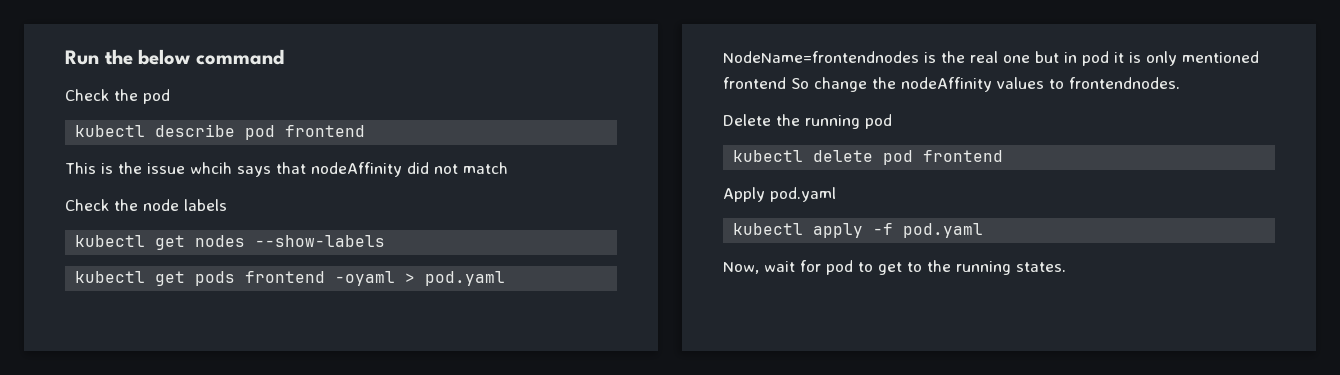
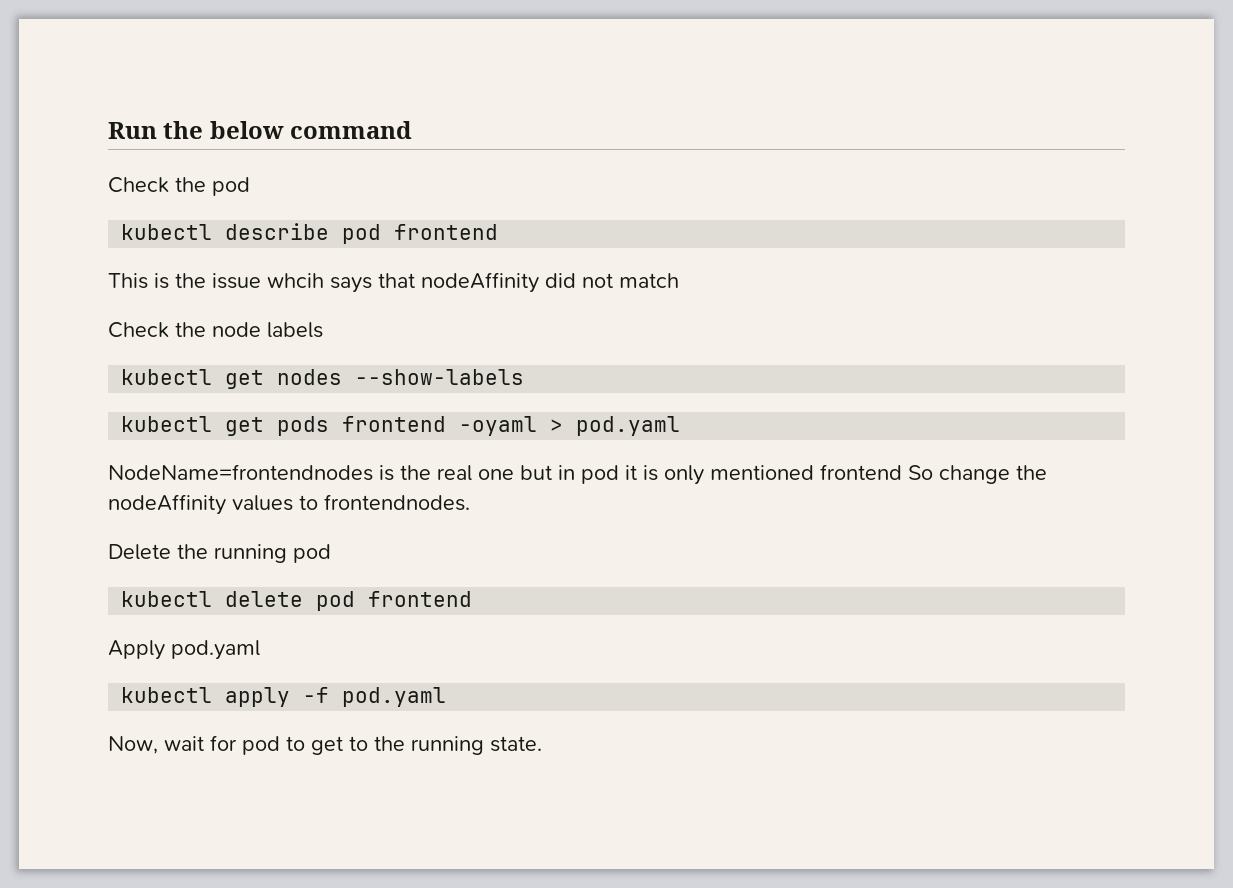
- Now, wait for pod to get to the running states.
+ Now, wait for pod to get to the running state.

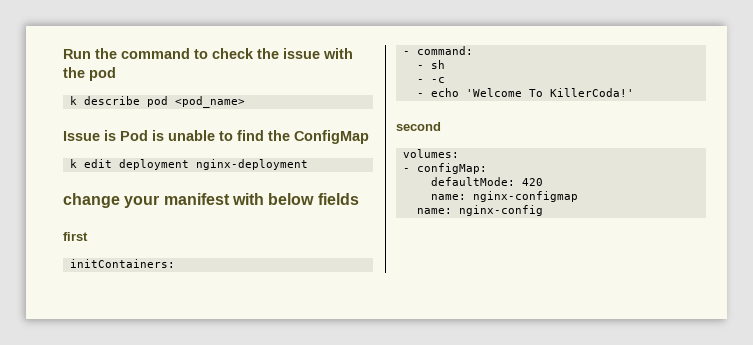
- Run the below command
- Check the pod
+ Run the command to check the issue with the pod
- kubectl describe pod frontend
- This is the issue whcih says that nodeAffinity did not match
- Check the node labels
- kubectl get nodes --show-labels
- kubectl get pods frontend -oyaml > pod.yaml
- NodeName=frontendnodes is the real one but in pod it is only mentioned frontend So change the nodeAffinity values to frontendnodes.
- Delete the running pod
- kubectl delete pod frontend
- Apply pod.yaml
- kubectl apply -f pod.yaml
- Now, wait for pod to get to the running state.
+ k describe pod <pod_name>
+ Issue is Pod is unable to find the ConfigMap
+ k edit deployment nginx-deployment
+ change your manifest with below fields
+ first
+ initContainers:
+ - command:
+ - sh
+ - -c
+ - echo 'Welcome To KillerCoda!'
+ second
+ volumes:
+ - configMap:
+ defaultMode: 420
+ name: nginx-configmap
+ name: nginx-config

